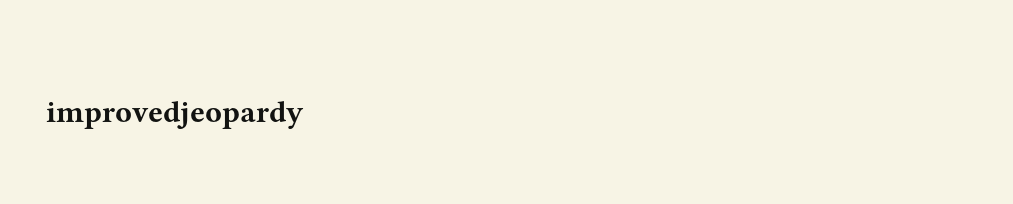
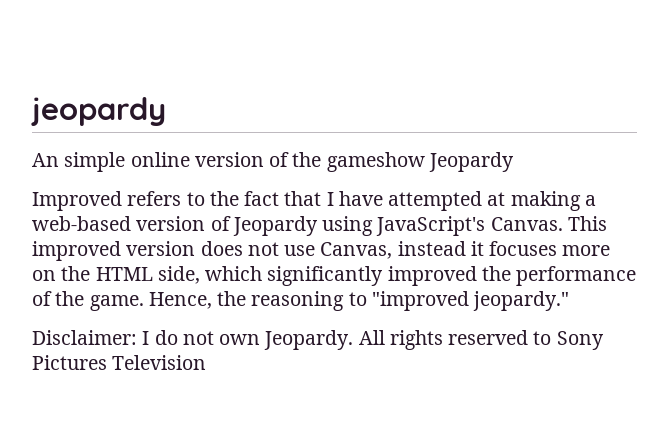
- improvedjeopardy
+ jeopardy
+ An simple online version of the gameshow Jeopardy
+ Improved refers to the fact that I have attempted at making a web-based version of Jeopardy using JavaScript's Canvas. This improved version does not use Canvas, instead it focuses more on the HTML side, which significantly improved the performance of the game. Hence, the reasoning to "improved jeopardy."
+ Disclaimer: I do not own Jeopardy. All rights reserved to Sony Pictures Television

